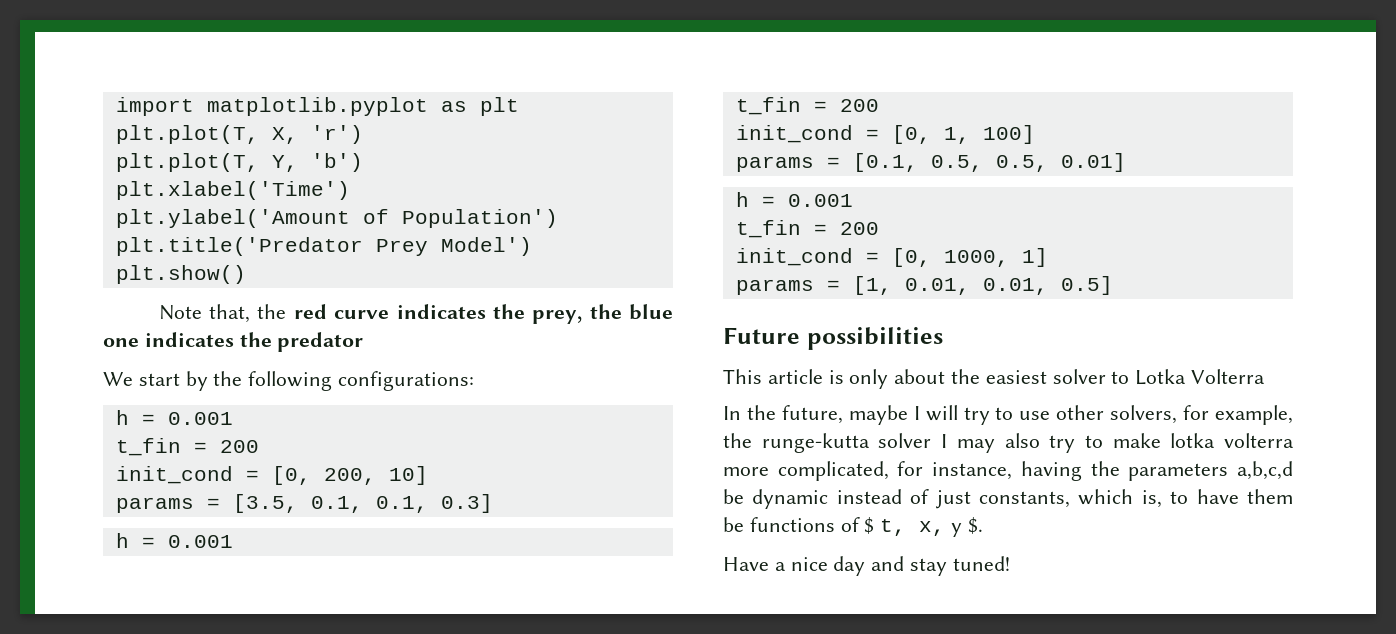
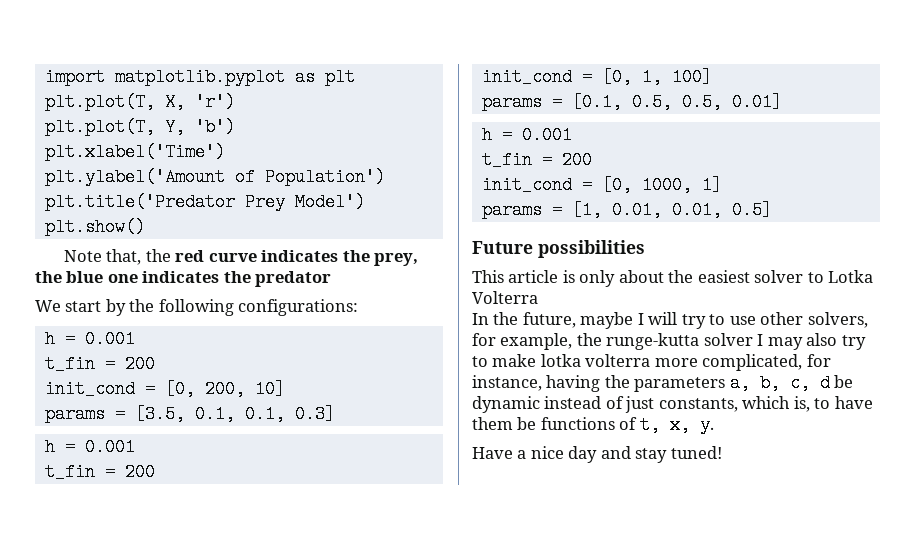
- In the future, maybe I will try to use other solvers, for example, the runge-kutta solver I may also try to make lotka volterra more complicated, for instance, having the parameters a,b,c,d be dynamic instead of just constants, which is, to have them be functions of $ t, x, y $.
+ In the future, maybe I will try to use other solvers, for example, the runge-kutta solver I may also try to make lotka volterra more complicated, for instance, having the parameters a, b, c, d be dynamic instead of just constants, which is, to have them be functions of t, x, y.

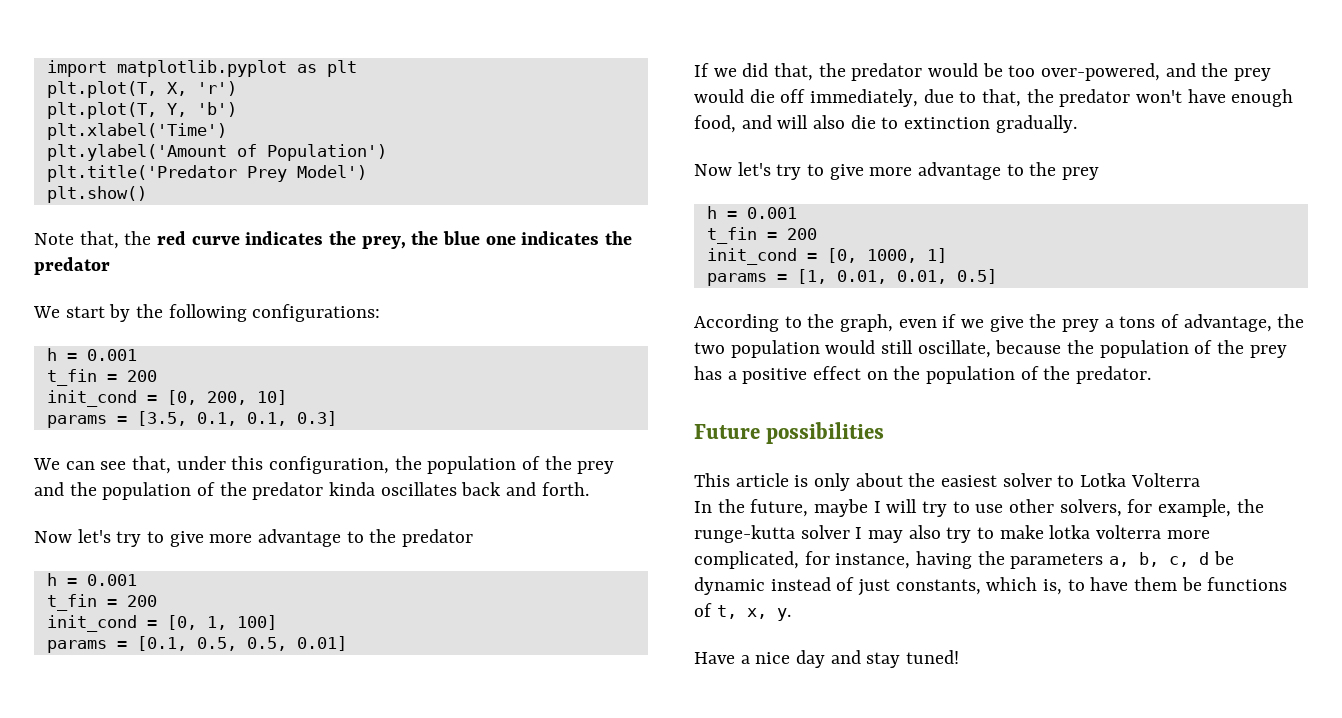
+ We can see that, under this configuration, the population of the prey and the population of the predator kinda oscillates back and forth.
+ Now let's try to give more advantage to the predator
+ If we did that, the predator would be too over-powered, and the prey would die off immediately, due to that, the predator won't have enough food, and will also die to extinction gradually.
+ Now let's try to give more advantage to the prey
+ According to the graph, even if we give the prey a tons of advantage, the two population would still oscillate, because the population of the prey has a positive effect on the population of the predator.

